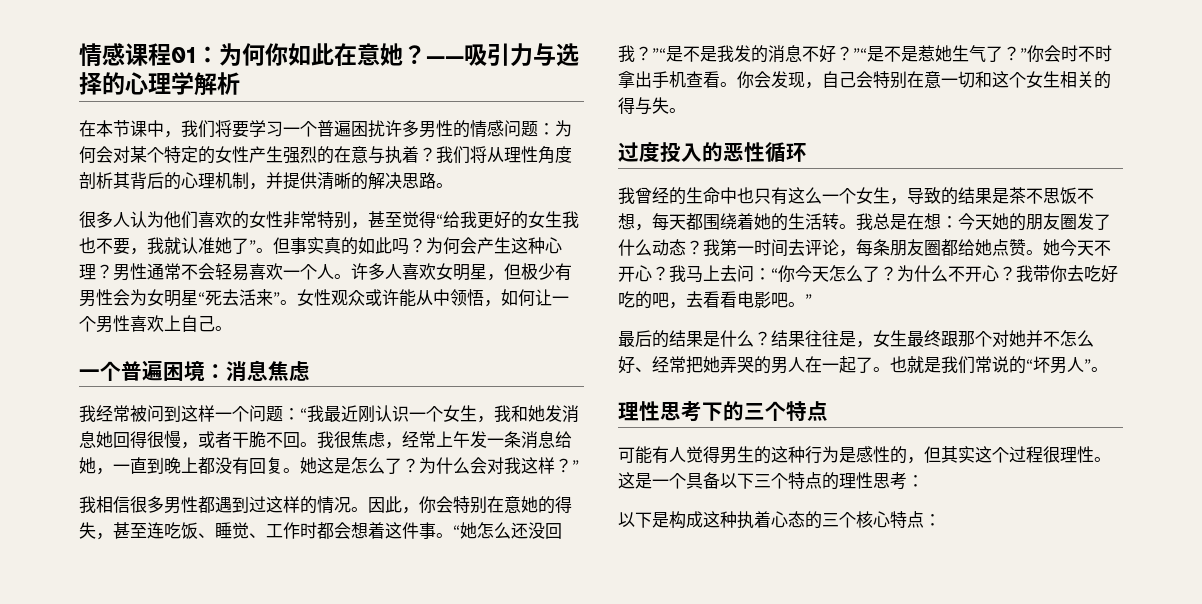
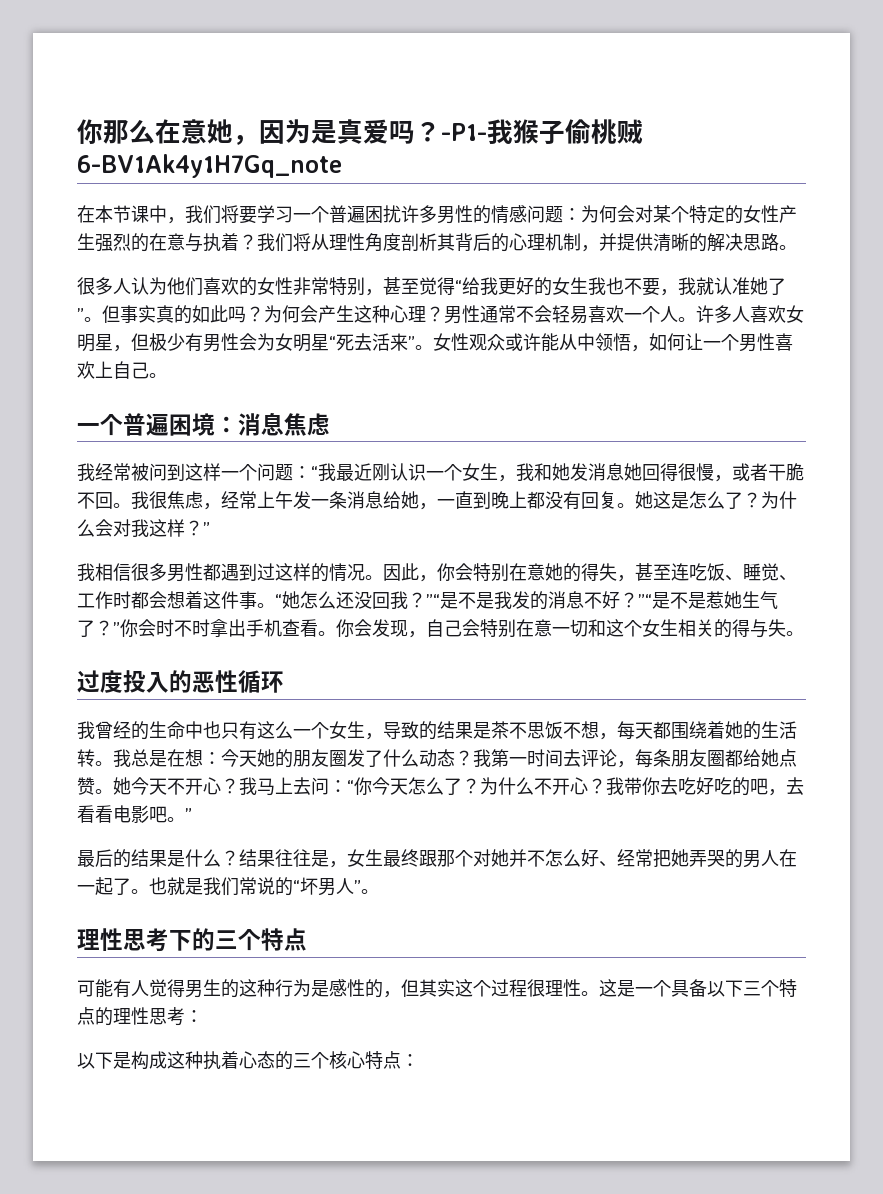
- 情感课程01：为何你如此在意她？——吸引力与选择的心理学解析
+ 你那么在意她，因为是真爱吗？-P1-我猴子偷桃贼6-BV1Ak4y1H7Gq_note

